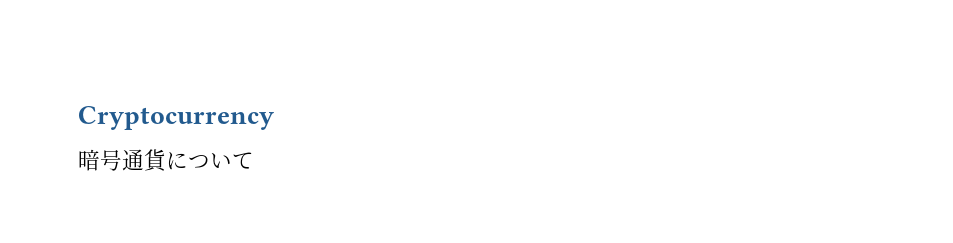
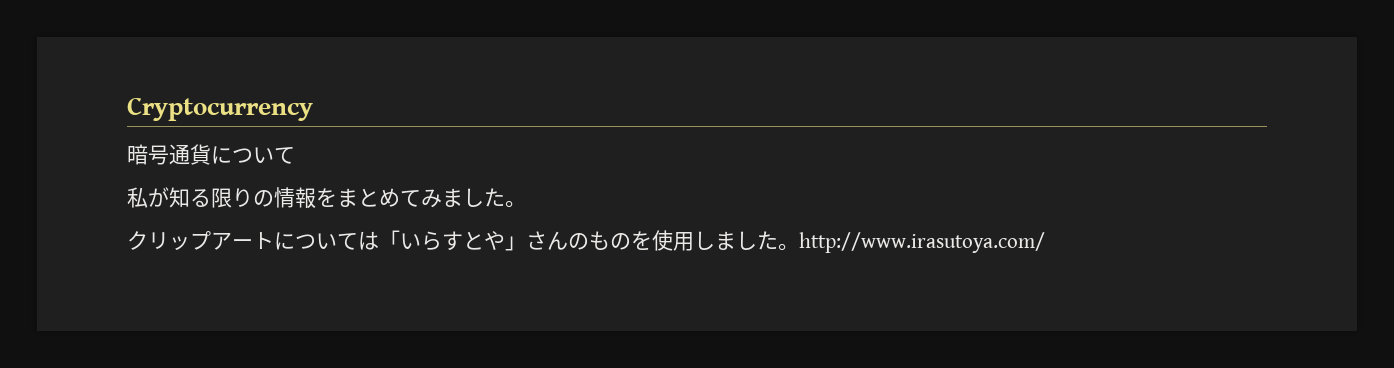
+ 私が知る限りの情報をまとめてみました。
+ クリップアートについては「いらすとや」さんのものを使用しました。http://www.irasutoya.com/

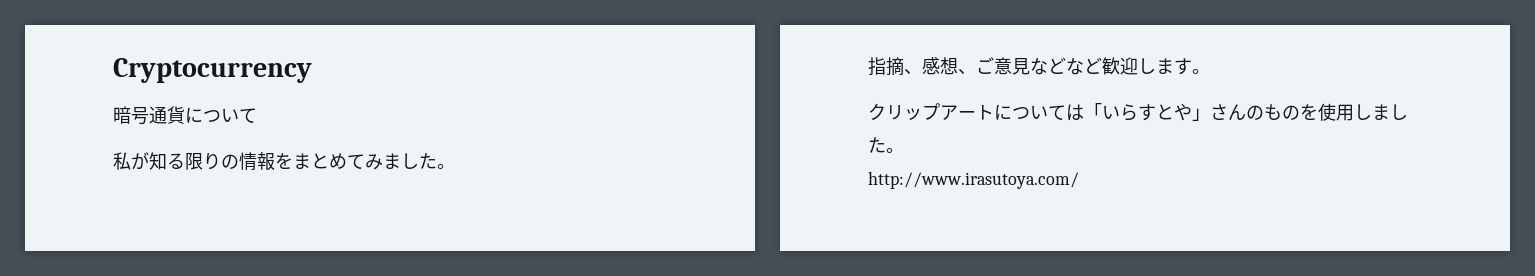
+ 指摘、感想、ご意見などなど歓迎します。
- クリップアートについては「いらすとや」さんのものを使用しました。http://www.irasutoya.com/
+ クリップアートについては「いらすとや」さんのものを使用しました。
+ http://www.irasutoya.com/

